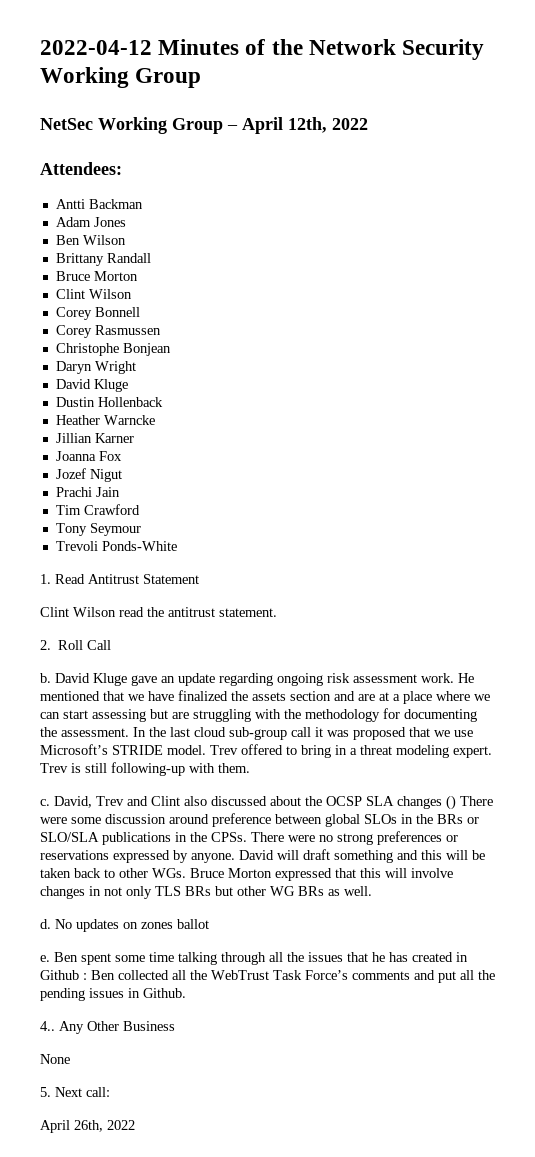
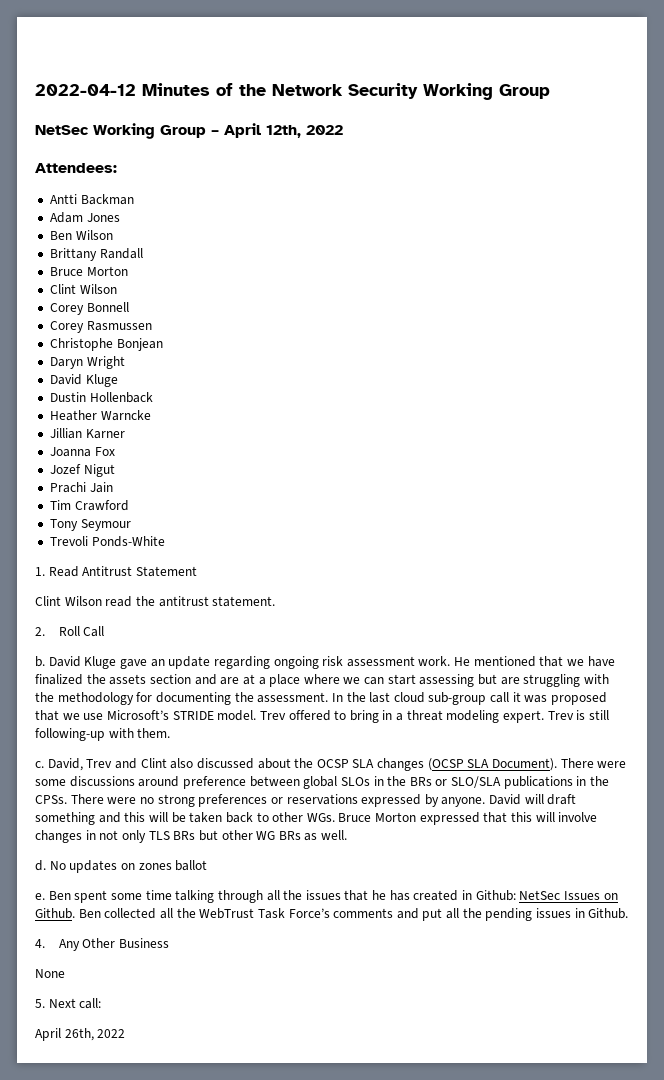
- David, Trev and Clint also discussed about the OCSP SLA changes () There were some discussion around preference between global SLOs in the BRs or SLO/SLA publications in the CPSs.
+ David, Trev and Clint also discussed about the OCSP SLA changes (OCSP SLA Document). There were some discussions around preference between global SLOs in the BRs or SLO/SLA publications in the CPSs.
- Ben spent some time talking through all the issues that he has created in Github : Ben collected all the WebTrust Task Force’s comments and put all the pending issues in Github.
+ Ben spent some time talking through all the issues that he has created in Github: NetSec Issues on Github. Ben collected all the WebTrust Task Force’s comments and put all the pending issues in Github.
- 4.. Any Other Business
+ 4. Any Other Business

